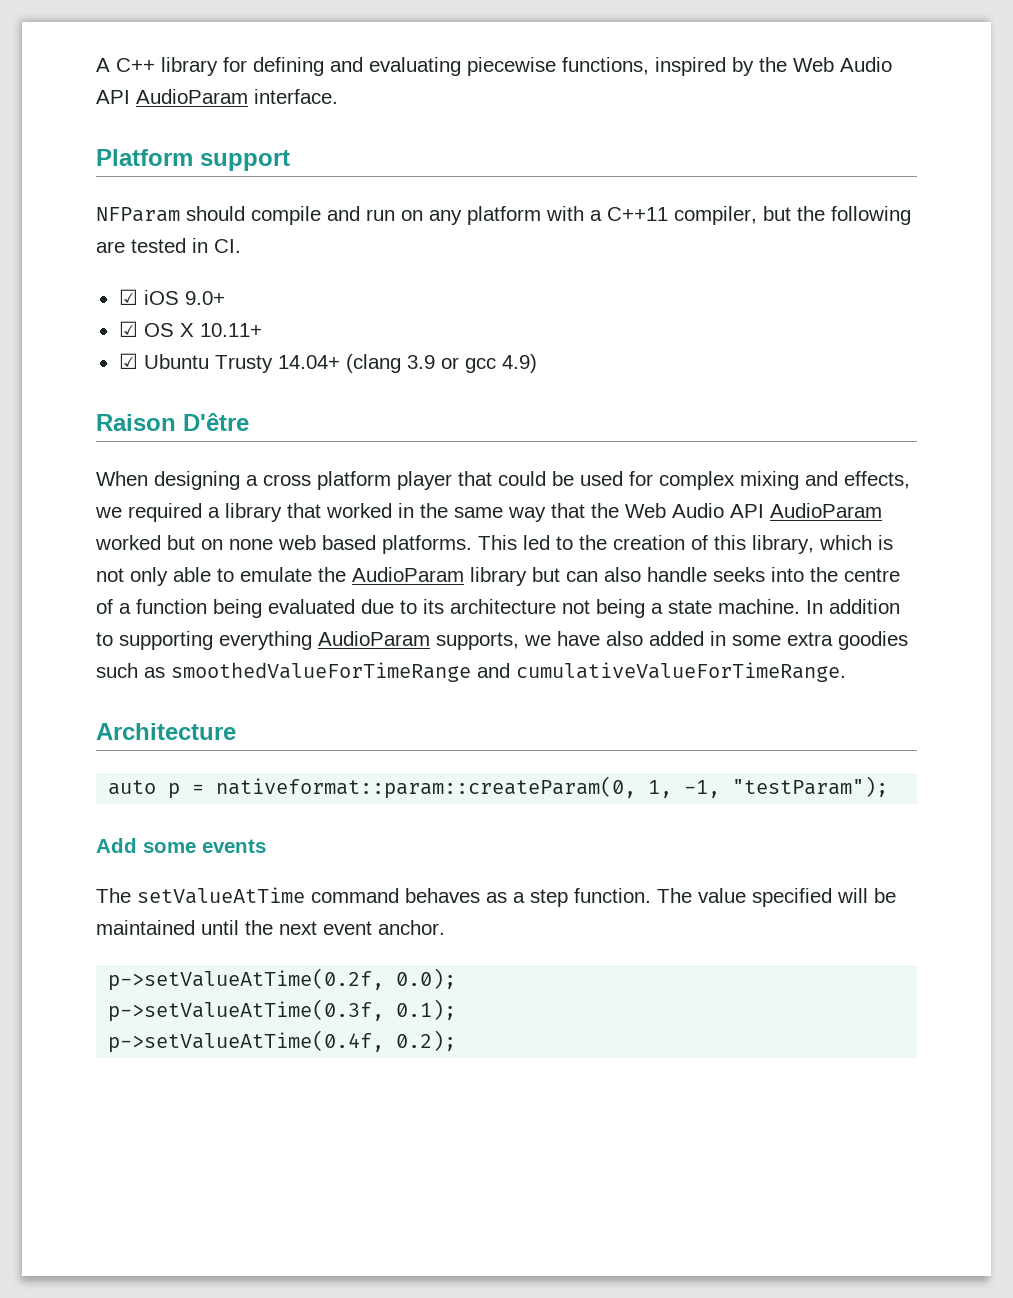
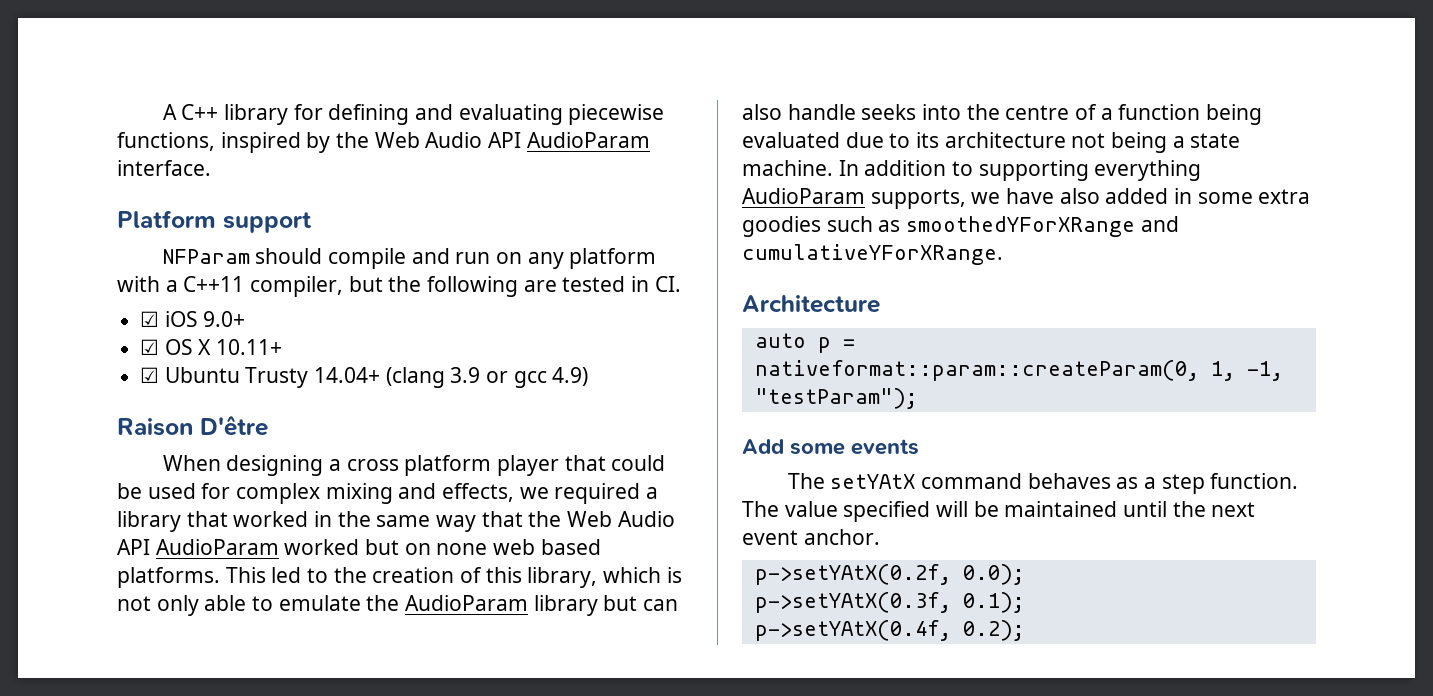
- In addition to supporting everything AudioParam supports, we have also added in some extra goodies such as smoothedValueForTimeRange and cumulativeValueForTimeRange.
+ In addition to supporting everything AudioParam supports, we have also added in some extra goodies such as smoothedYForXRange and cumulativeYForXRange.
- The setValueAtTime command behaves as a step function.
+ The setYAtX command behaves as a step function.
- p->setValueAtTime(0.2f, 0.0);
+ p->setYAtX(0.2f, 0.0);
- p->setValueAtTime(0.3f, 0.1);
+ p->setYAtX(0.3f, 0.1);
- p->setValueAtTime(0.4f, 0.2);
+ p->setYAtX(0.4f, 0.2);

